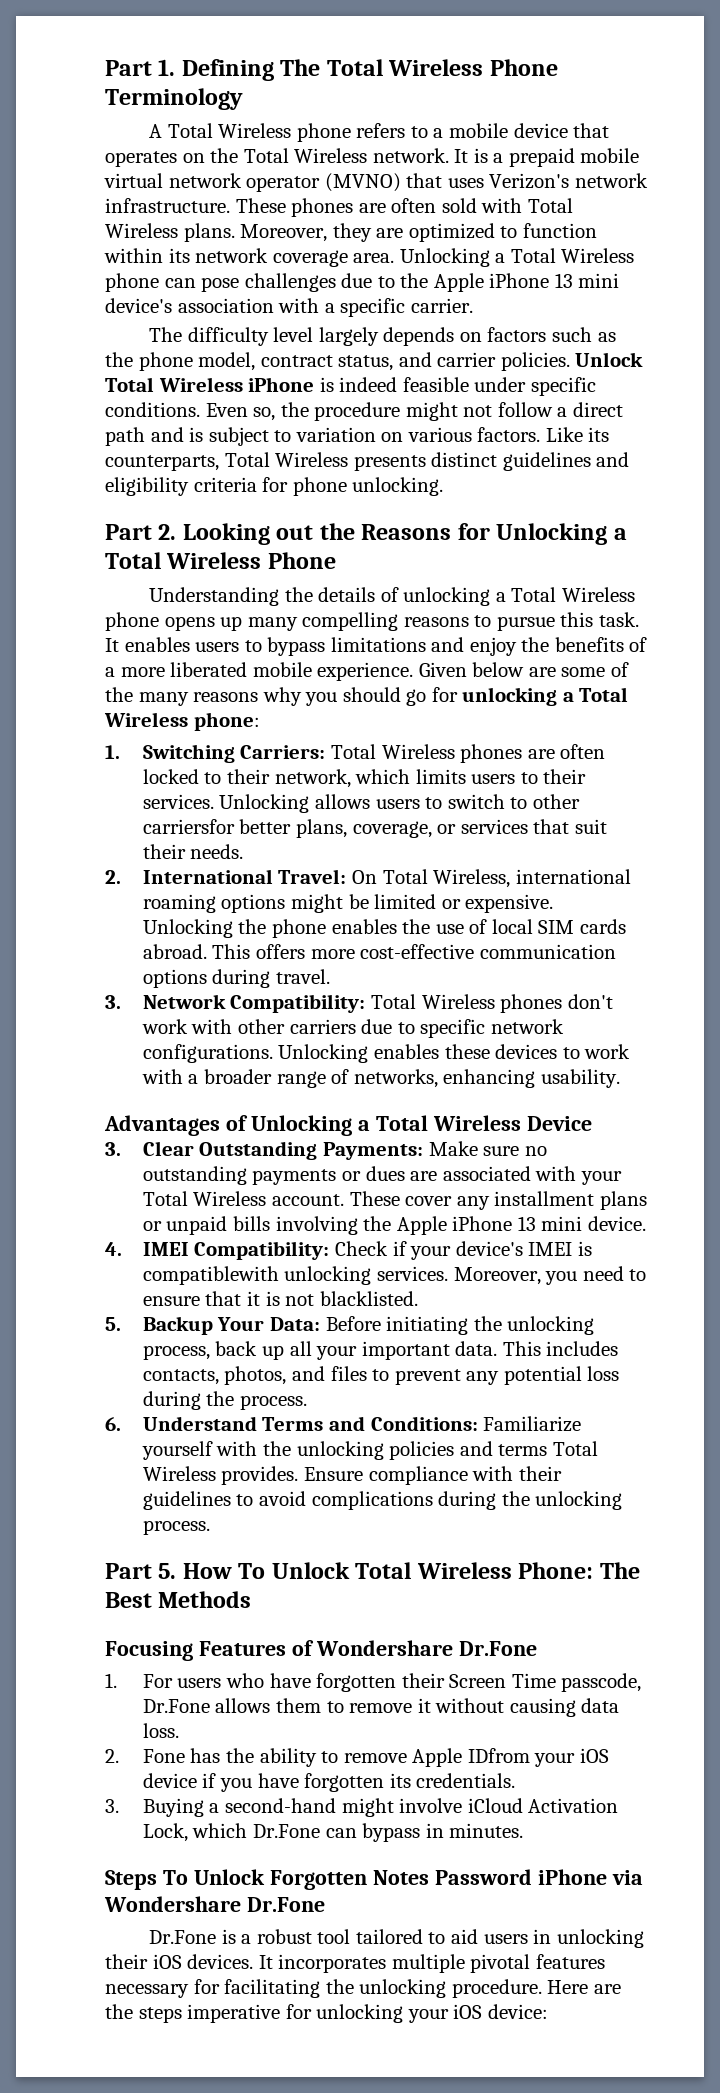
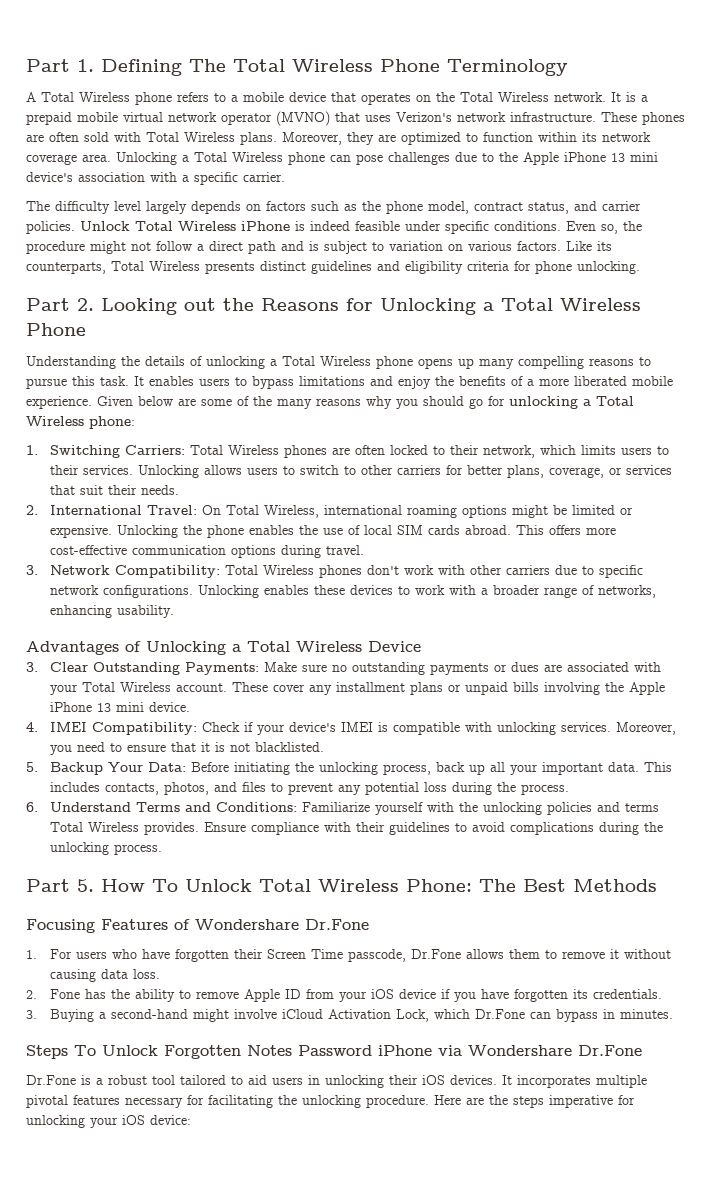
- Unlocking allows users to switch to other carriersfor better plans, coverage, or services that suit their needs.
+ Unlocking allows users to switch to other carriers for better plans, coverage, or services that suit their needs.
- 4. IMEI Compatibility: Check if your device's IMEI is compatiblewith unlocking services.
+ 4. IMEI Compatibility: Check if your device's IMEI is compatible with unlocking services.
- 2. Fone has the ability to remove Apple IDfrom your iOS device if you have forgotten its credentials.
+ 2. Fone has the ability to remove Apple ID from your iOS device if you have forgotten its credentials.

